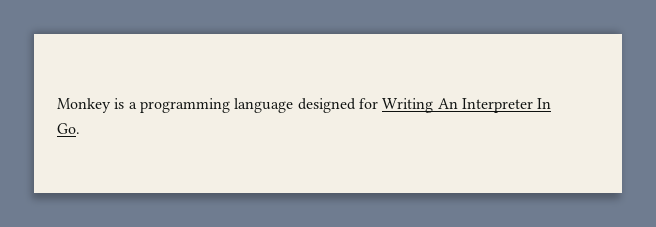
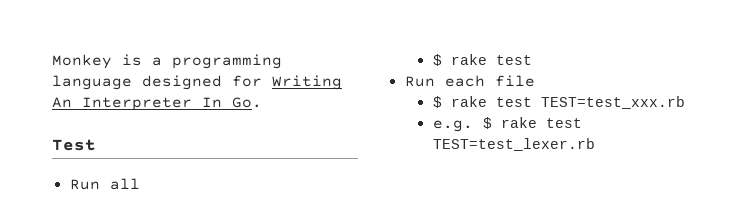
+ Test
+ Run all
+ $ rake test
+ Run each file
+ $ rake test TEST=test_xxx.rb
+ e.g. $ rake test TEST=test_lexer.rb

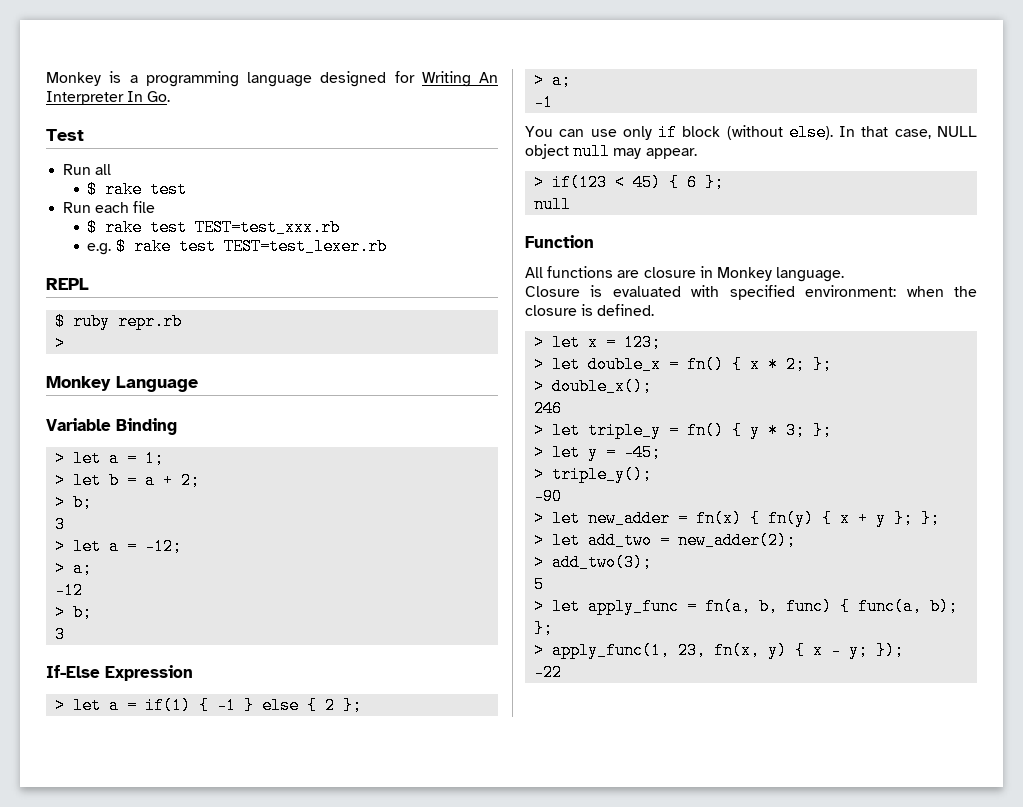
+ REPL
+ $ ruby repr.rb
+ >
+ Monkey Language
+ Variable Binding
+ > let a = 1;
+ > let b = a + 2;
+ > b;
+ 3
+ > let a = -12;
+ > a;
+ -12
+ > b;
+ 3
+ If-Else Expression
+ > let a = if(1) { -1 } else { 2 };
+ > a;
+ -1
+ You can use only if block (without else). In that case, NULL object null may appear.
+ > if(123 < 45) { 6 };
+ null
+ Function
+ All functions are closure in Monkey language.
+ Closure is evaluated with specified environment: when the closure is defined.
+ > let x = 123;
+ > let double_x = fn() { x * 2; };
+ > double_x();
+ 246
+ > let triple_y = fn() { y * 3; };
+ > let y = -45;
+ > triple_y();
+ -90
+ > let new_adder = fn(x) { fn(y) { x + y }; };
+ > let add_two = new_adder(2);
+ > add_two(3);
+ 5
+ > let apply_func = fn(a, b, func) { func(a, b); };
+ > apply_func(1, 23, fn(x, y) { x - y; });
+ -22

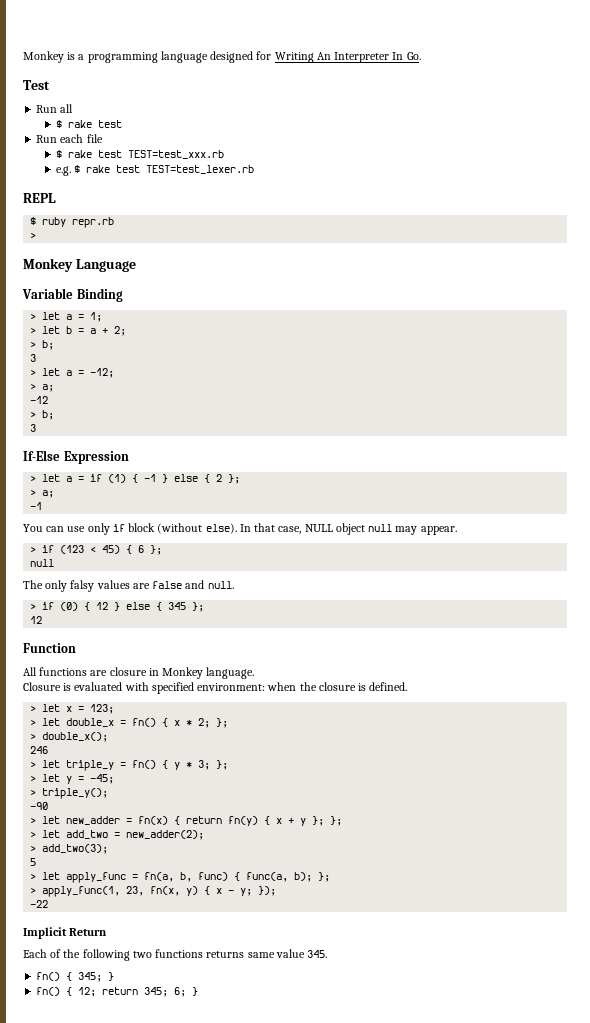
- > let a = if(1) { -1 } else { 2 };
+ > let a = if (1) { -1 } else { 2 };
- > if(123 < 45) { 6 };
+ > if (123 < 45) { 6 };
+ The only falsy values are false and null.
+ > if (0) { 12 } else { 345 };
+ 12
- > let new_adder = fn(x) { fn(y) { x + y }; };
+ > let new_adder = fn(x) { return fn(y) { x + y }; };
+ Implicit Return
+ Each of the following two functions returns same value 345.
+ fn() { 345; }
+ fn() { 12; return 345; 6; }

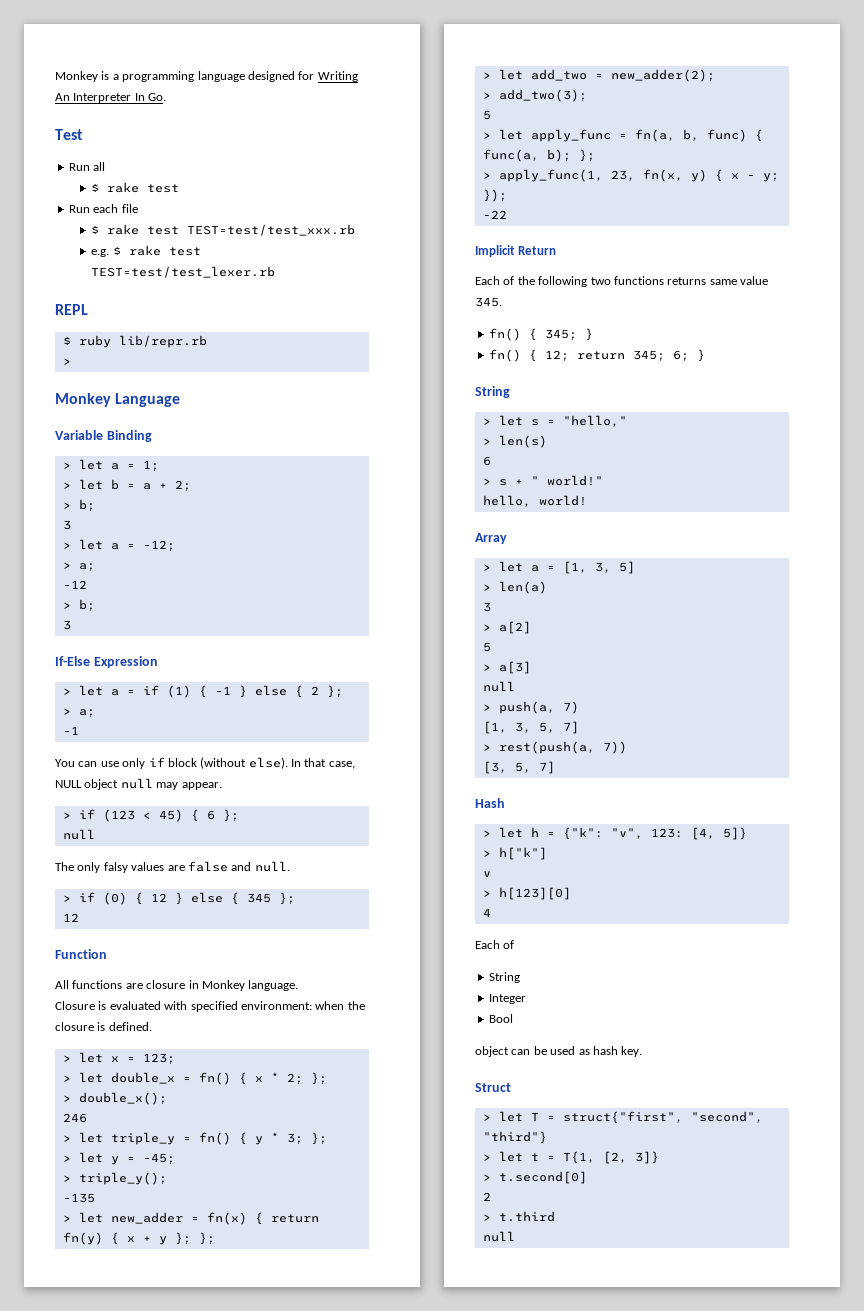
- $ rake test TEST=test_xxx.rb
+ $ rake test TEST=test/test_xxx.rb
- e.g. $ rake test TEST=test_lexer.rb
+ e.g. $ rake test TEST=test/test_lexer.rb
- $ ruby repr.rb
+ $ ruby lib/repr.rb
- -90
+ -135
  fn() { 12; return 345; 6; }
+ String
+ > let s = "hello,"
+ > len(s)
+ 6
+ > s + " world!"
+ hello, world!
+ Array
+ > let a = [1, 3, 5]
+ > len(a)
+ 3
+ > a[2]
+ 5
+ > a[3]
+ null
+ > push(a, 7)
+ [1, 3, 5, 7]
+ > rest(push(a, 7))
+ [3, 5, 7]
+ Hash
+ > let h = {"k": "v", 123: [4, 5]}
+ > h["k"]
+ v
+ > h[123][0]
+ 4
+ Each of
+ String
+ Integer
+ Bool
+ object can be used as hash key.
+ Struct
+ > let T = struct{"first", "second", "third"}
+ > let t = T{1, [2, 3]}
+ > t.second[0]
+ 2
+ > t.third
+ null

